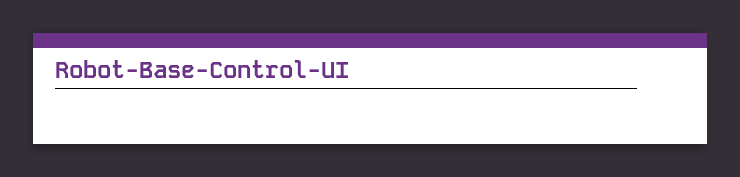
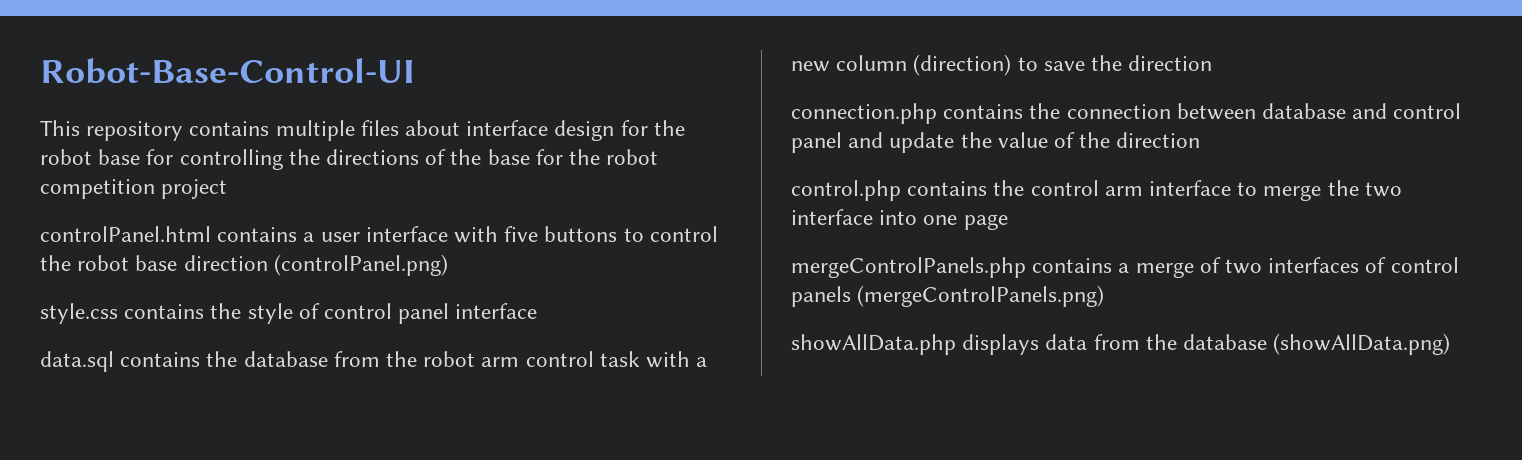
+ This repository contains multiple files about interface design for the robot base for controlling the directions of the base for the robot competition project
+ controlPanel.html contains a user interface with five buttons to control the robot base direction (controlPanel.png)
+ style.css contains the style of control panel interface
+ data.sql contains the database from the robot arm control task with a new column (direction) to save the direction
+ connection.php contains the connection between database and control panel and update the value of the direction
+ control.php contains the control arm interface to merge the two interface into one page
+ mergeControlPanels.php contains a merge of two interfaces of control panels (mergeControlPanels.png)
+ showAllData.php displays data from the database (showAllData.png)

